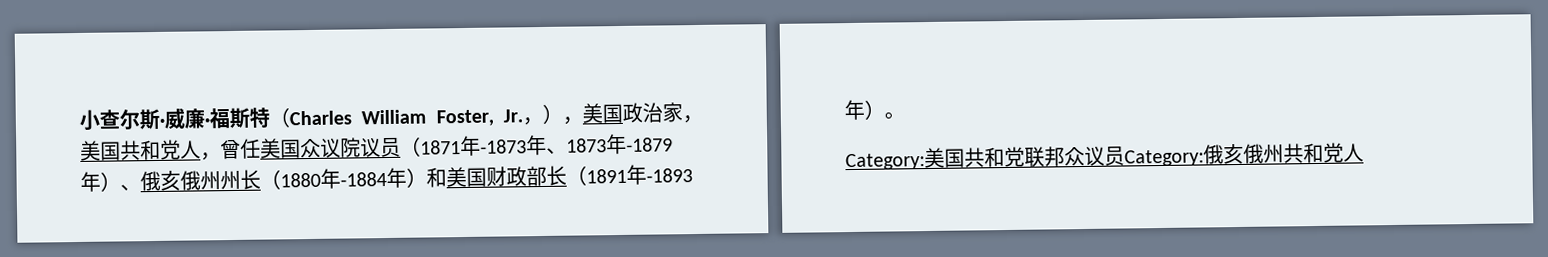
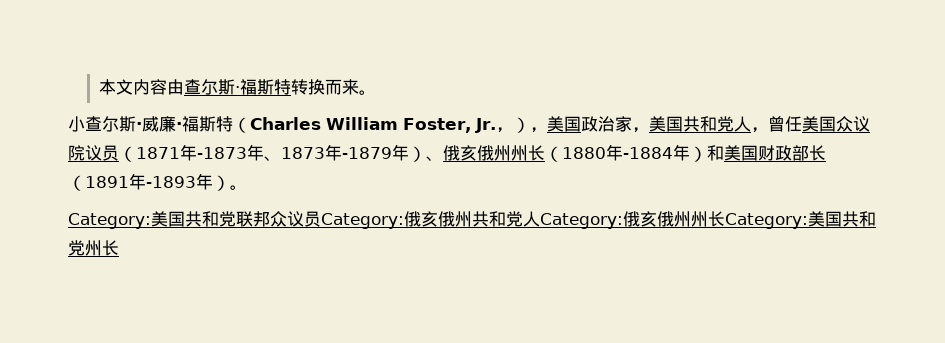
+ 本文内容由查尔斯·福斯特转换而来。
- Category:美国共和党联邦众议员Category:俄亥俄州共和党人
+ Category:美国共和党联邦众议员Category:俄亥俄州共和党人Category:俄亥俄州州长Category:美国共和党州长

